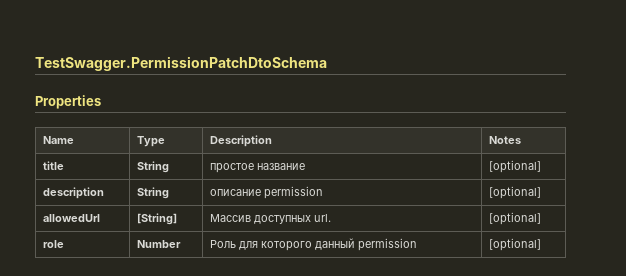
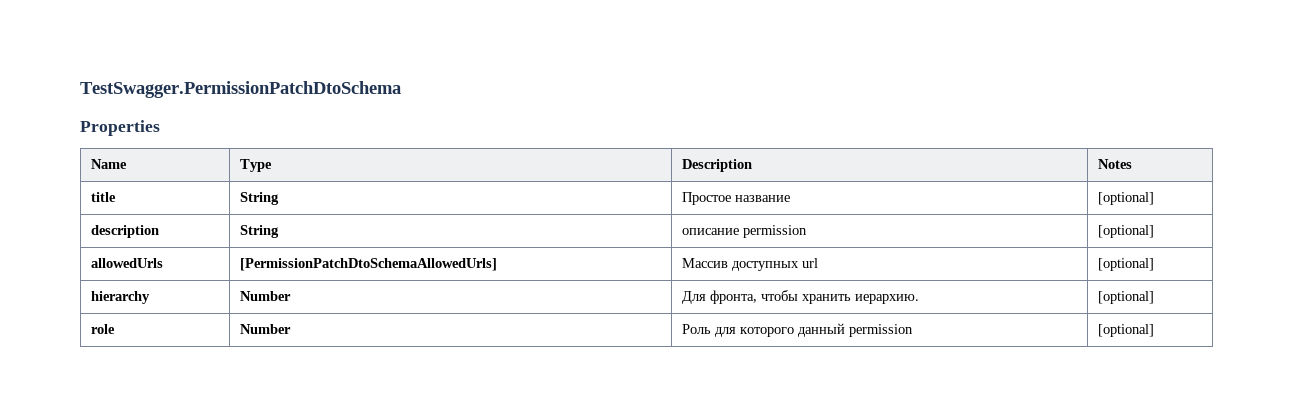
- title | String | простое название | [optional]
+ title | String | Простое название | [optional]
- allowedUrl | [String] | Массив доступных url. | [optional]
+ allowedUrls | [PermissionPatchDtoSchemaAllowedUrls] | Массив доступных url | [optional]
+ hierarchy | Number | Для фронта, чтобы хранить иерархию. | [optional]

